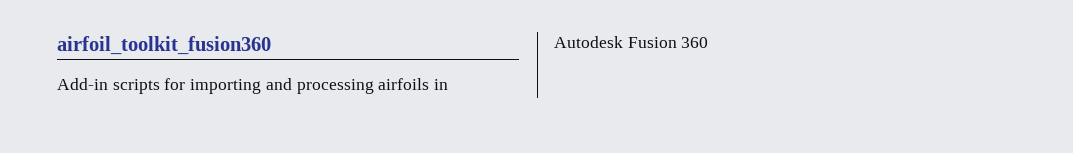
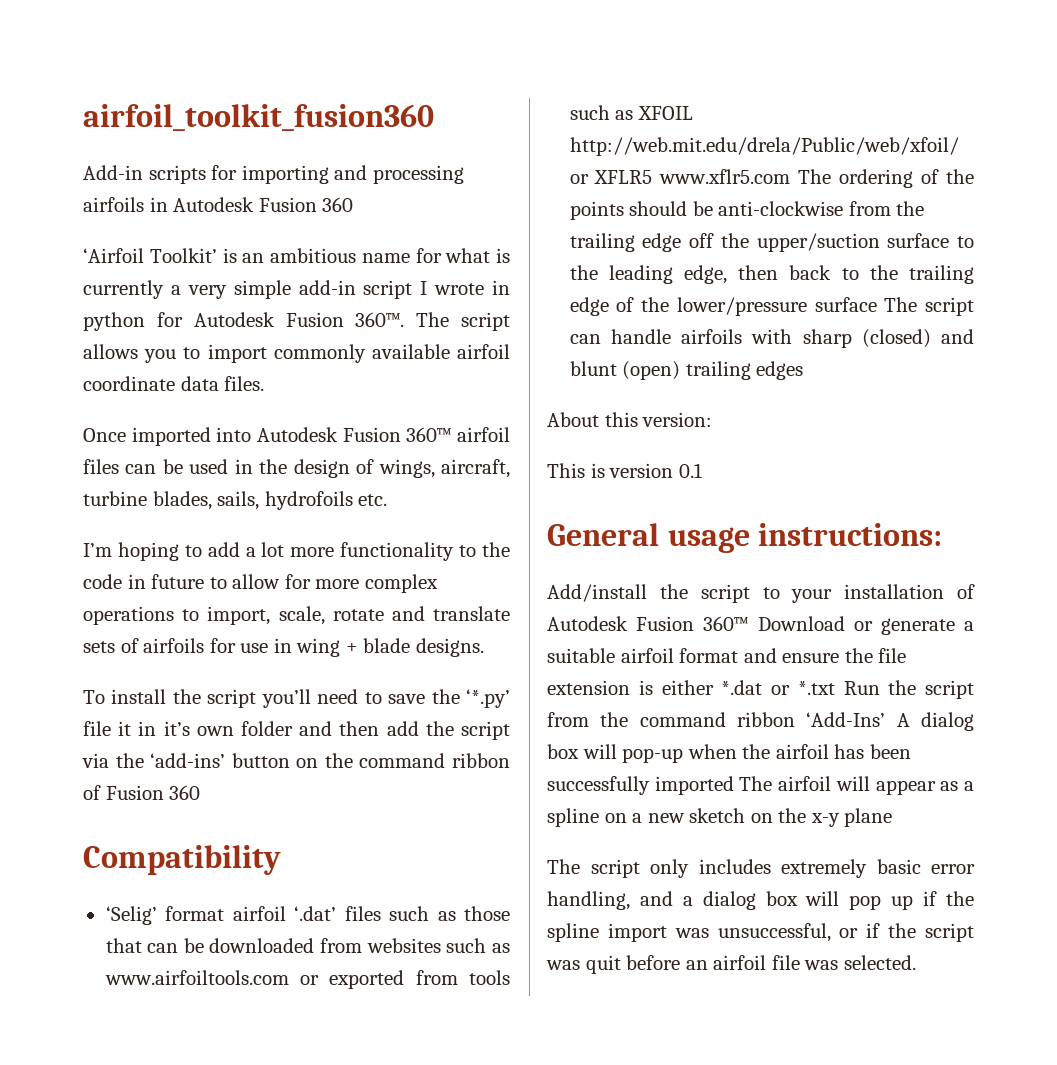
+ ‘Airfoil Toolkit’ is an ambitious name for what is currently a very simple add-in script I wrote in python for Autodesk Fusion 360™. The script allows you to import commonly available airfoil coordinate data files.
+ Once imported into Autodesk Fusion 360™ airfoil files can be used in the design of wings, aircraft, turbine blades, sails, hydrofoils etc.
+ I’m hoping to add a lot more functionality to the code in future to allow for more complex operations to import, scale, rotate and translate sets of airfoils for use in wing + blade designs.
+ To install the script you’ll need to save the ‘*.py’ file it in it’s own folder and then add the script via the ‘add-ins’ button on the command ribbon of Fusion 360
+ Compatibility
+ ‘Selig’ format airfoil ‘.dat’ files such as those that can be downloaded from websites such as www.airfoiltools.com or exported from tools such as XFOIL http://web.mit.edu/drela/Public/web/xfoil/ or XFLR5 www.xflr5.com The ordering of the points should be anti-clockwise from the trailing edge off the upper/suction surface to the leading edge, then back to the trailing edge of the lower/pressure surface The script can handle airfoils with sharp (closed) and blunt (open) trailing edges
+ About this version:
+ This is version 0.1
+ General usage instructions:
+ Add/install the script to your installation of Autodesk Fusion 360™ Download or generate a suitable airfoil format and ensure the file extension is either *.dat or *.txt Run the script from the command ribbon ‘Add-Ins’ A dialog box will pop-up when the airfoil has been successfully imported The airfoil will appear as a spline on a new sketch on the x-y plane
+ The script only includes extremely basic error handling, and a dialog box will pop up if the spline import was unsuccessful, or if the script was quit before an airfoil file was selected.

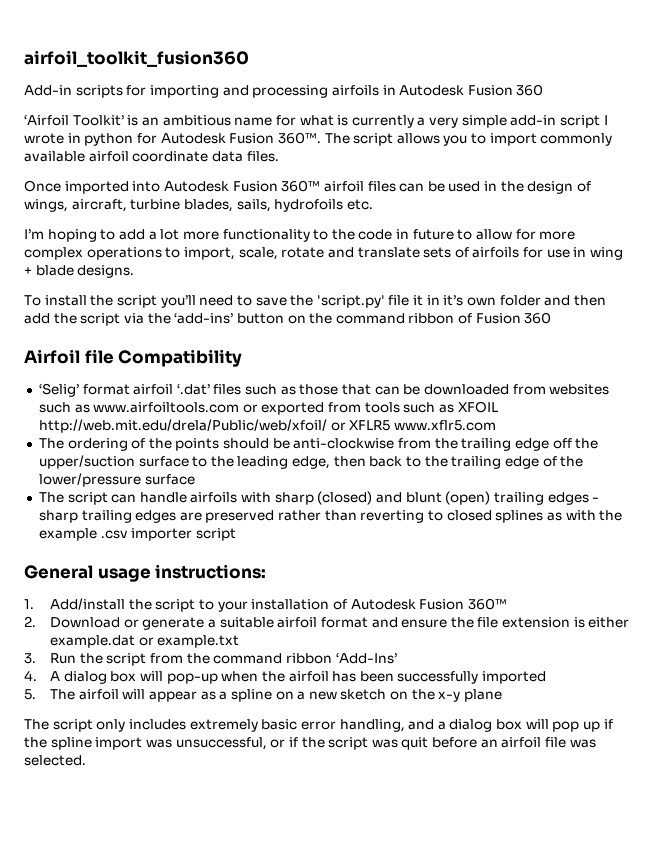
- To install the script you’ll need to save the ‘*.py’ file it in it’s own folder and then add the script via the ‘add-ins’ button on the command ribbon of Fusion 360
+ To install the script you’ll need to save the 'script.py' file it in it’s own folder and then add the script via the ‘add-ins’ button on the command ribbon of Fusion 360
- Compatibility
+ Airfoil file Compatibility
- ‘Selig’ format airfoil ‘.dat’ files such as those that can be downloaded from websites such as www.airfoiltools.com or exported from tools such as XFOIL http://web.mit.edu/drela/Public/web/xfoil/ or XFLR5 www.xflr5.com The ordering of the points should be anti-clockwise from the trailing edge off the upper/suction surface to the leading edge, then back to the trailing edge of the lower/pressure surface The script can handle airfoils with sharp (closed) and blunt (open) trailing edges
- About this version:
- This is version 0.1
+ ‘Selig’ format airfoil ‘.dat’ files such as those that can be downloaded from websites such as www.airfoiltools.com or exported from tools such as XFOIL http://web.mit.edu/drela/Public/web/xfoil/ or XFLR5 www.xflr5.com
+ The ordering of the points should be anti-clockwise from the trailing edge off the upper/suction surface to the leading edge, then back to the trailing edge of the lower/pressure surface
+ The script can handle airfoils with sharp (closed) and blunt (open) trailing edges - sharp trailing edges are preserved rather than reverting to closed splines as with the example .csv importer script
- Add/install the script to your installation of Autodesk Fusion 360™ Download or generate a suitable airfoil format and ensure the file extension is either *.dat or *.txt Run the script from the command ribbon ‘Add-Ins’ A dialog box will pop-up when the airfoil has been successfully imported The airfoil will appear as a spline on a new sketch on the x-y plane
+ 1. Add/install the script to your installation of Autodesk Fusion 360™
+ 2. Download or generate a suitable airfoil format and ensure the file extension is either example.dat or example.txt
+ 3. Run the script from the command ribbon ‘Add-Ins’
+ 4. A dialog box will pop-up when the airfoil has been successfully imported
+ 5. The airfoil will appear as a spline on a new sketch on the x-y plane

